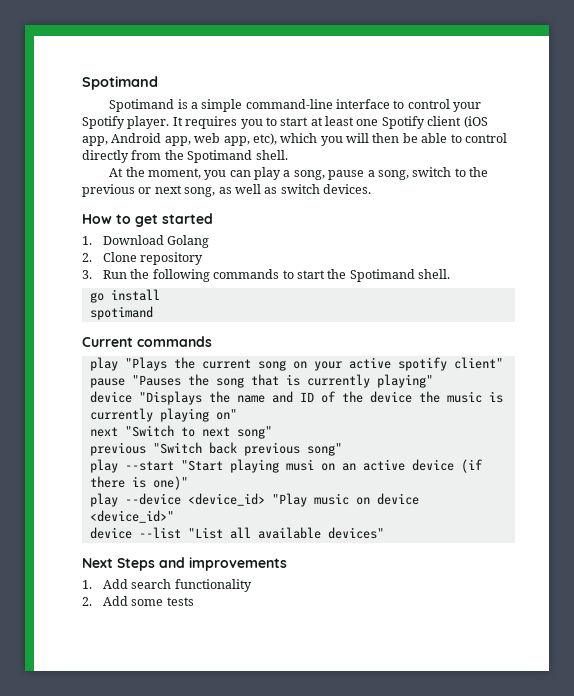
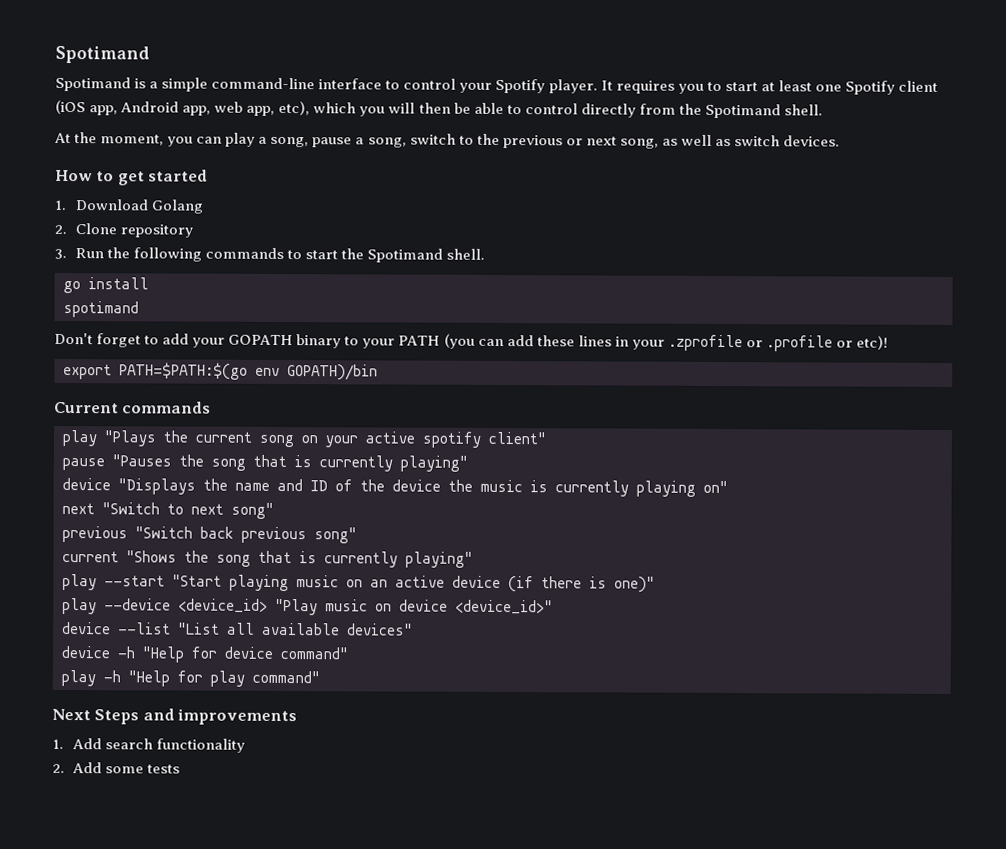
+ Don't forget to add your GOPATH binary to your PATH (you can add these lines in your .zprofile or .profile or etc)!
+ export PATH=$PATH:$(go env GOPATH)/bin
+ current "Shows the song that is currently playing"
- play --start "Start playing musi on an active device (if there is one)"
+ play --start "Start playing music on an active device (if there is one)"
+ device -h "Help for device command"
+ play -h "Help for play command"

